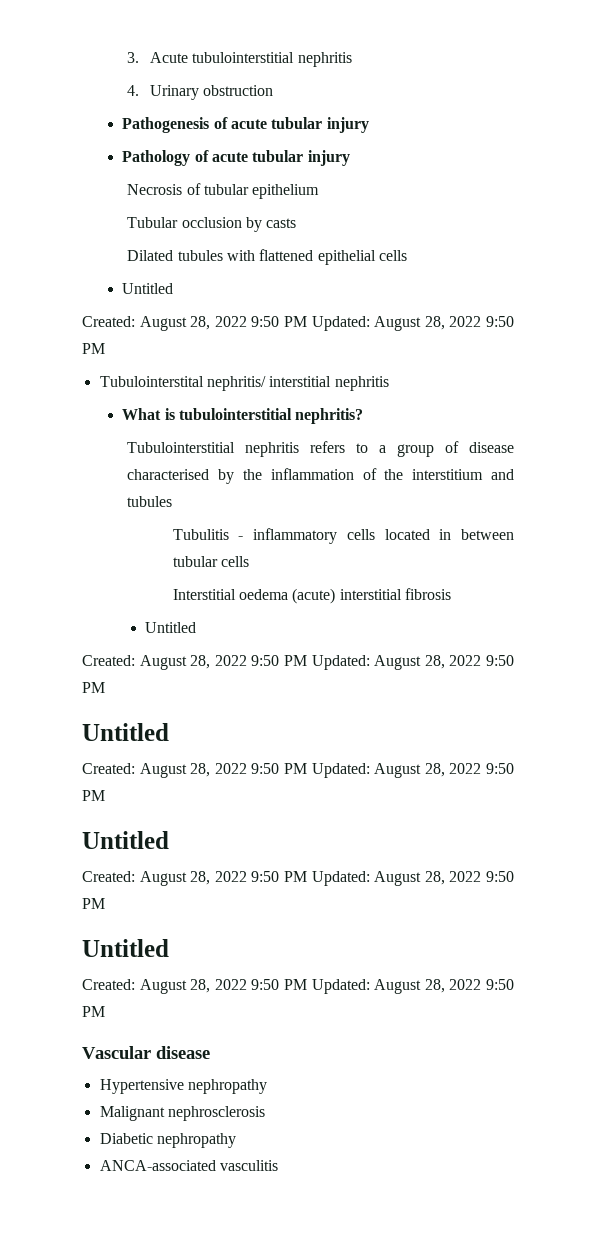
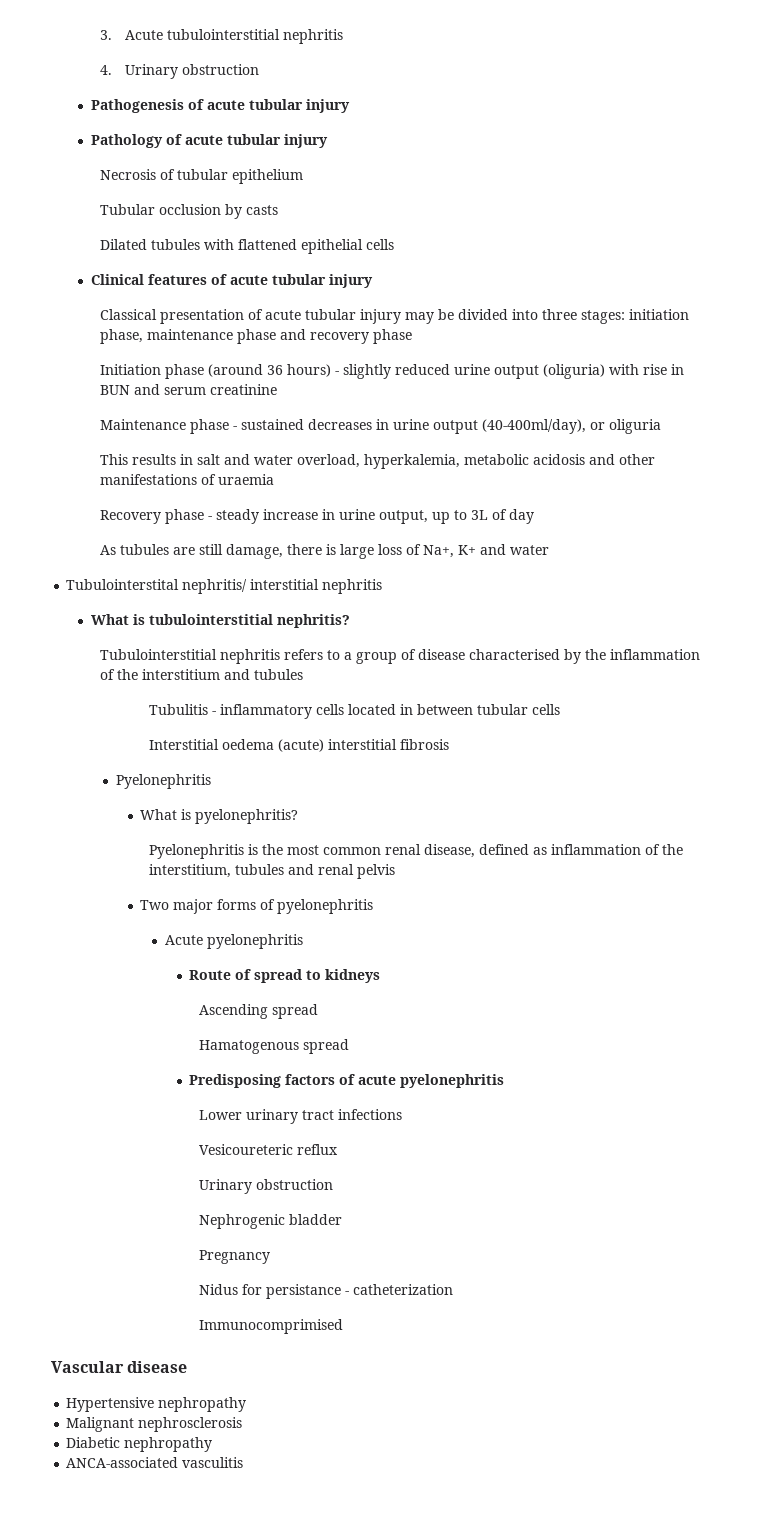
  Dilated tubules with flattened epithelial cells
- Untitled
- Created: August 28, 2022 9:50 PM Updated: August 28, 2022 9:50 PM
+ Clinical features of acute tubular injury
+ Classical presentation of acute tubular injury may be divided into three stages: initiation phase, maintenance phase and recovery phase
+ Initiation phase (around 36 hours) - slightly reduced urine output (oliguria) with rise in BUN and serum creatinine
+ Maintenance phase - sustained decreases in urine output (40-400ml/day), or oliguria
+ This results in salt and water overload, hyperkalemia, metabolic acidosis and other manifestations of uraemia
+ Recovery phase - steady increase in urine output, up to 3L of day
+ As tubules are still damage, there is large loss of Na+, K+ and water
  Interstitial oedema (acute) interstitial fibrosis
- Untitled
- Created: August 28, 2022 9:50 PM Updated: August 28, 2022 9:50 PM
- Untitled
- Created: August 28, 2022 9:50 PM Updated: August 28, 2022 9:50 PM
- Untitled
- Created: August 28, 2022 9:50 PM Updated: August 28, 2022 9:50 PM
- Untitled
- Created: August 28, 2022 9:50 PM Updated: August 28, 2022 9:50 PM
+ Pyelonephritis
+ What is pyelonephritis?
+ Pyelonephritis is the most common renal disease, defined as inflammation of the interstitium, tubules and renal pelvis
+ Two major forms of pyelonephritis
+ Acute pyelonephritis
+ Route of spread to kidneys
+ Ascending spread
+ Hamatogenous spread
+ Predisposing factors of acute pyelonephritis
+ Lower urinary tract infections
+ Vesicoureteric reflux
+ Urinary obstruction
+ Nephrogenic bladder
+ Pregnancy
+ Nidus for persistance - catheterization
+ Immunocomprimised

